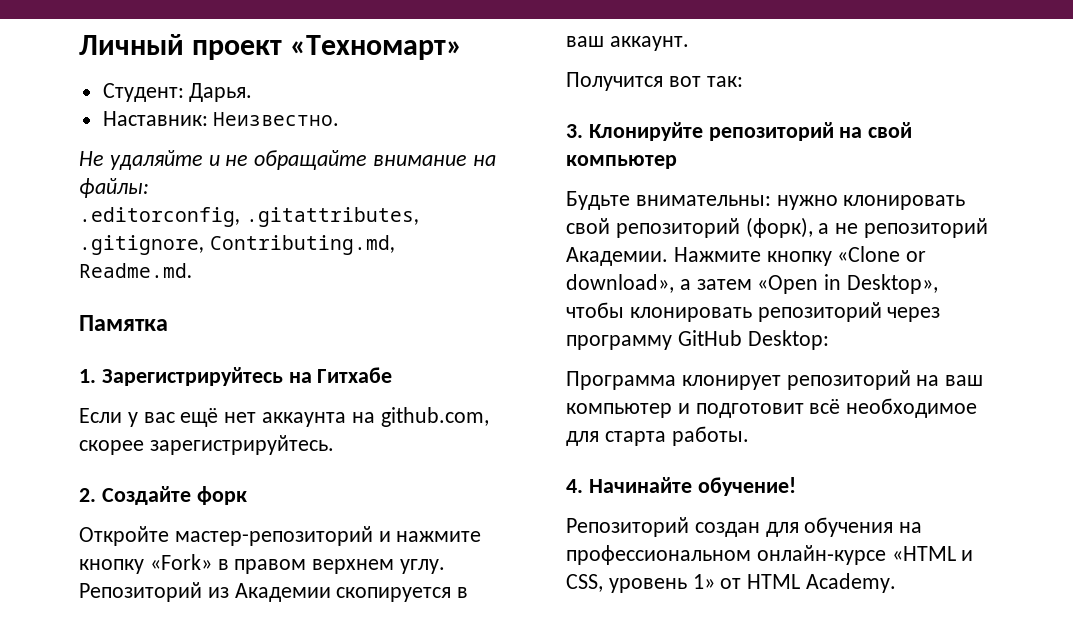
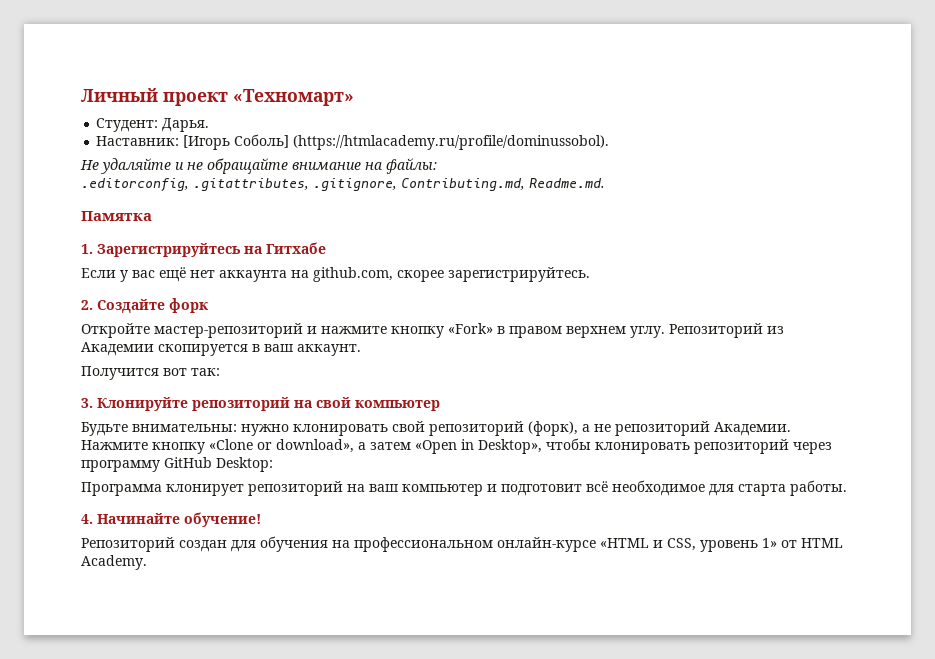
- Наставник: Неизвестно.
+ Наставник: [Игорь Соболь] (https://htmlacademy.ru/profile/dominussobol).

